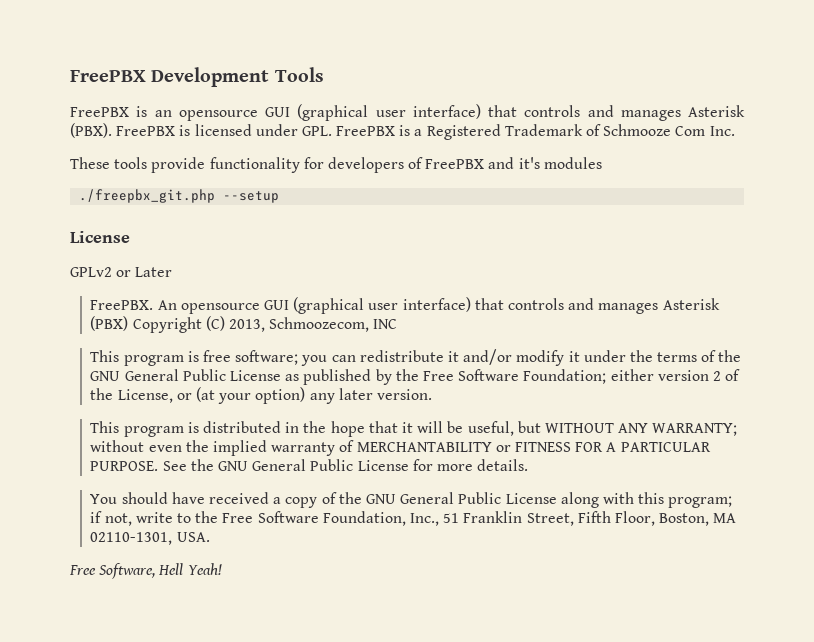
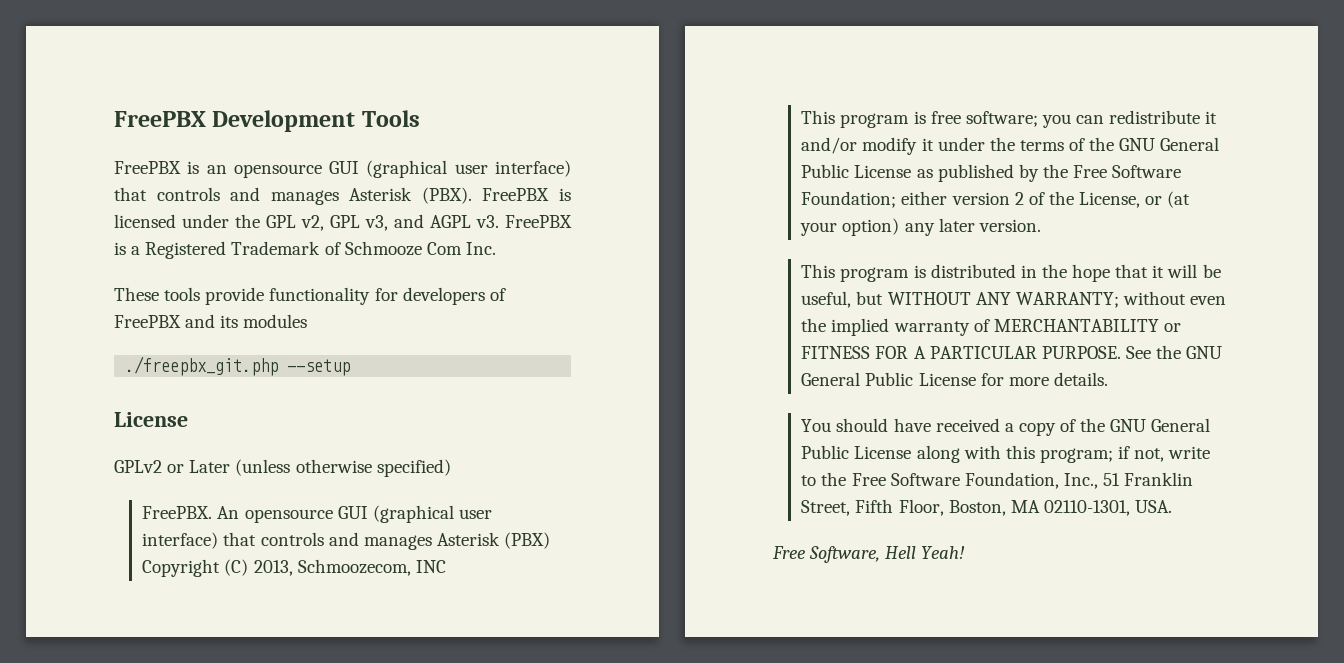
- FreePBX is licensed under GPL. FreePBX is a Registered Trademark of Schmooze Com Inc.
+ FreePBX is licensed under the GPL v2, GPL v3, and AGPL v3. FreePBX is a Registered Trademark of Schmooze Com Inc.
- These tools provide functionality for developers of FreePBX and it's modules
+ These tools provide functionality for developers of FreePBX and its modules
- GPLv2 or Later
+ GPLv2 or Later (unless otherwise specified)

